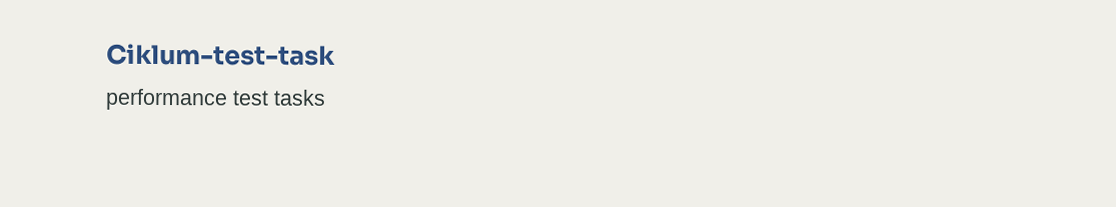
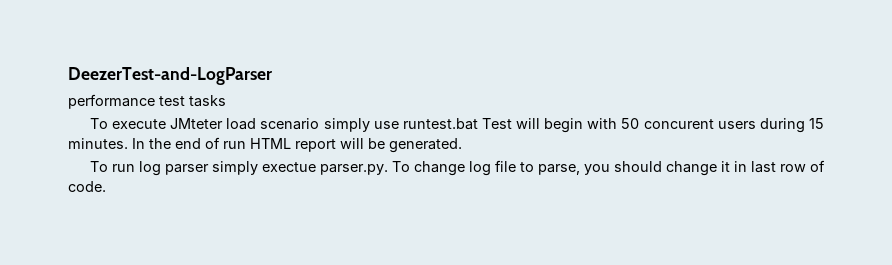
- Ciklum-test-task
+ DeezerTest-and-LogParser
+ To execute JMteter load scenario simply use runtest.bat Test will begin with 50 concurent users during 15 minutes. In the end of run HTML report will be generated.
+ To run log parser simply exectue parser.py. To change log file to parse, you should change it in last row of code.

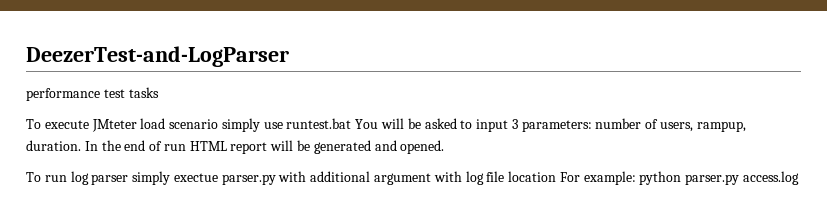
- To execute JMteter load scenario simply use runtest.bat Test will begin with 50 concurent users during 15 minutes.
+ To execute JMteter load scenario simply use runtest.bat You will be asked to input 3 parameters: number of users, rampup, duration.
- In the end of run HTML report will be generated.
+ In the end of run HTML report will be generated and opened.
- To run log parser simply exectue parser.py. To change log file to parse, you should change it in last row of code.
+ To run log parser simply exectue parser.py with additional argument with log file location For example: python parser.py access.log

